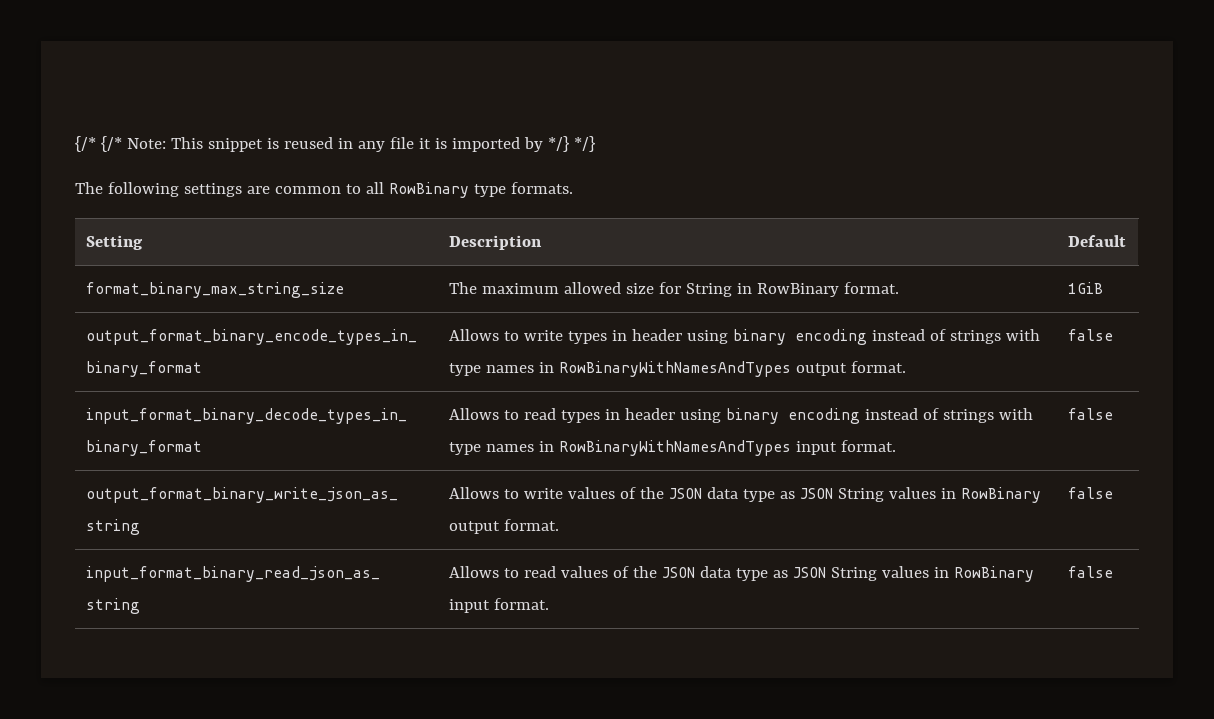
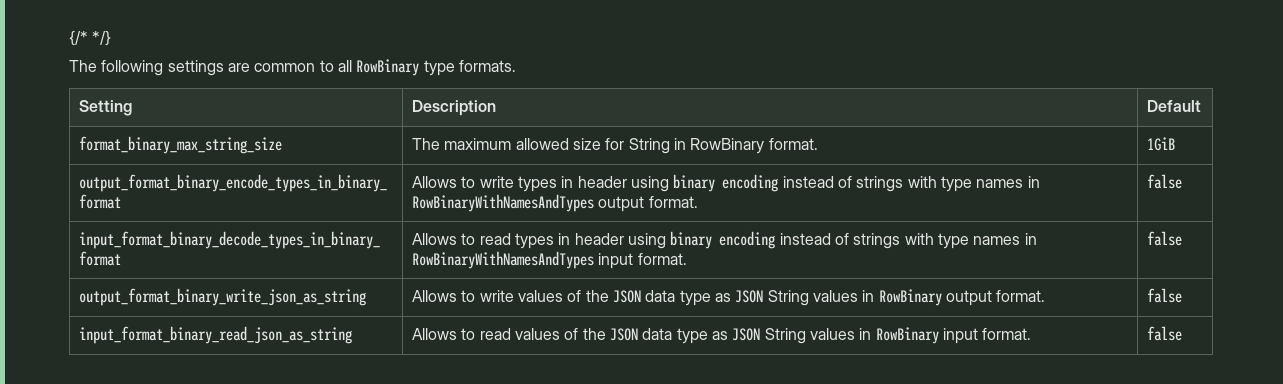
- {/* {/* Note: This snippet is reused in any file it is imported by */} */}
+ {/* */}

